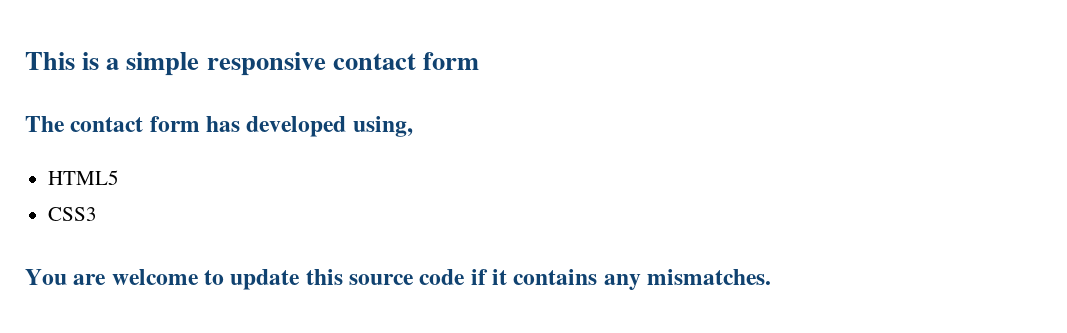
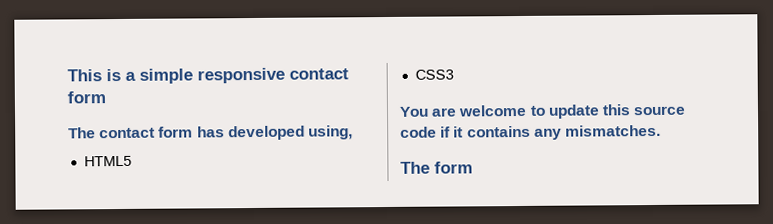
+ The form

